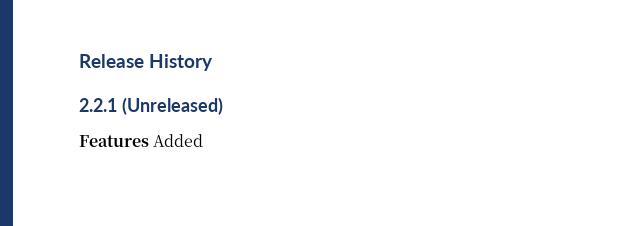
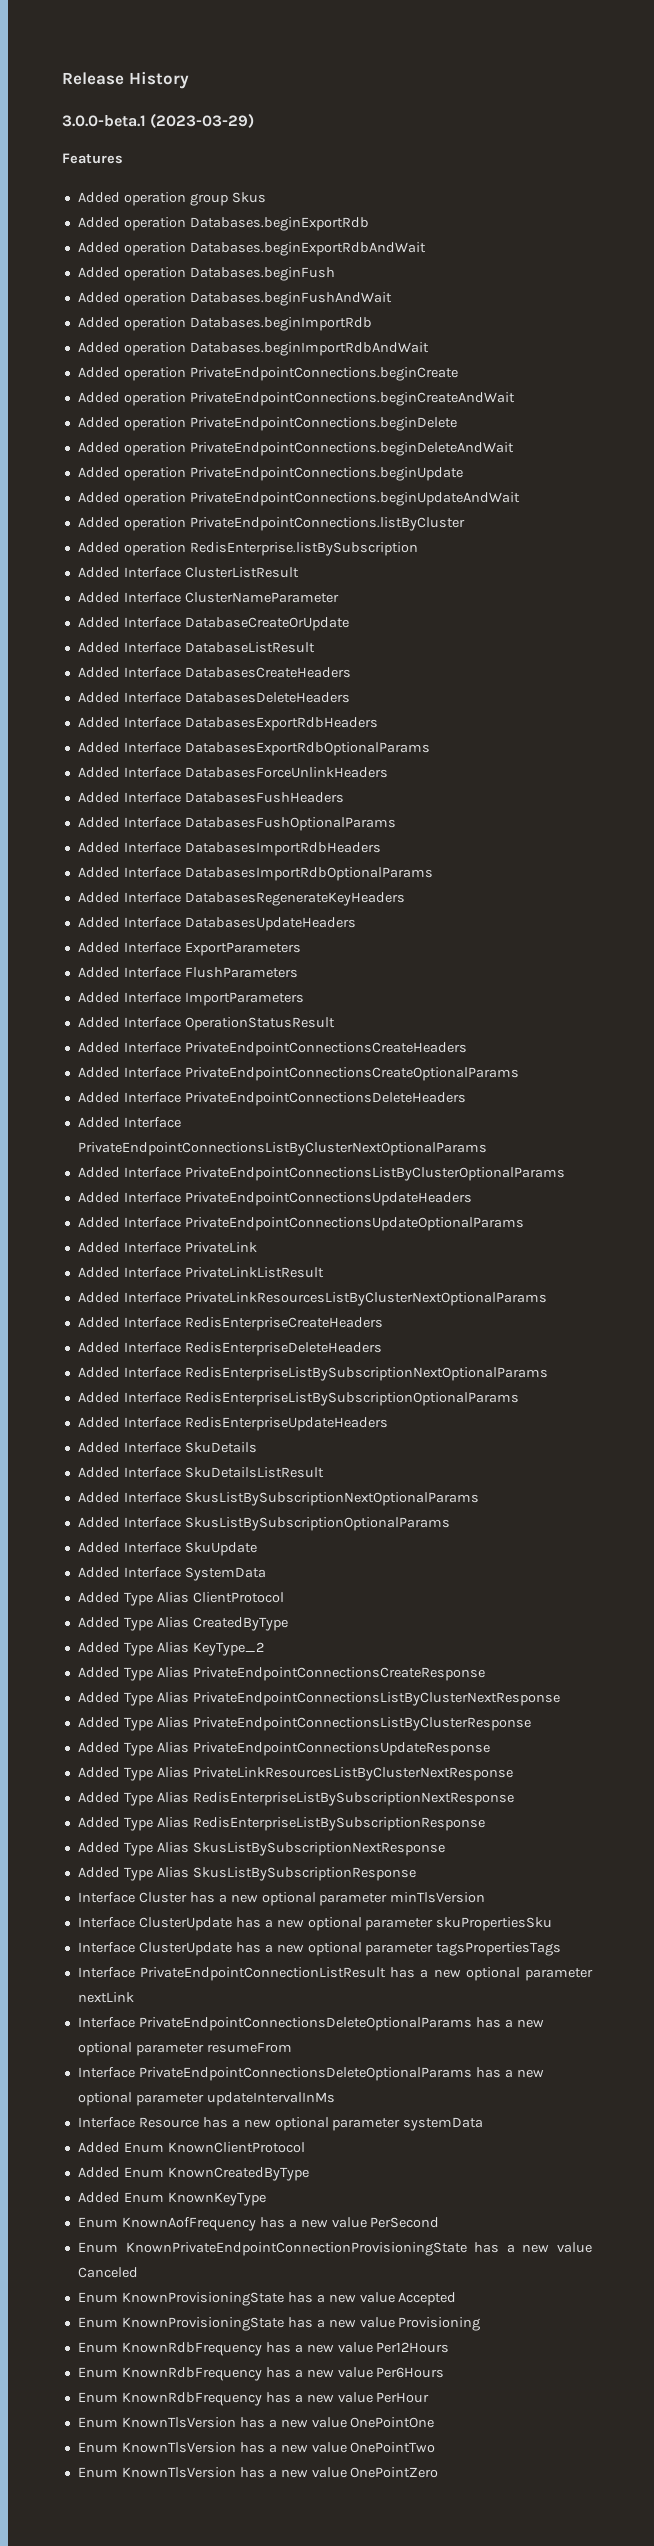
- 2.2.1 (Unreleased)
+ 3.0.0-beta.1 (2023-03-29)
- Features Added
+ Features
+ Added operation group Skus
+ Added operation Databases.beginExportRdb
+ Added operation Databases.beginExportRdbAndWait
+ Added operation Databases.beginFush
+ Added operation Databases.beginFushAndWait
+ Added operation Databases.beginImportRdb
+ Added operation Databases.beginImportRdbAndWait
+ Added operation PrivateEndpointConnections.beginCreate
+ Added operation PrivateEndpointConnections.beginCreateAndWait
+ Added operation PrivateEndpointConnections.beginDelete
+ Added operation PrivateEndpointConnections.beginDeleteAndWait
+ Added operation PrivateEndpointConnections.beginUpdate
+ Added operation PrivateEndpointConnections.beginUpdateAndWait
+ Added operation PrivateEndpointConnections.listByCluster
+ Added operation RedisEnterprise.listBySubscription
+ Added Interface ClusterListResult
+ Added Interface ClusterNameParameter
+ Added Interface DatabaseCreateOrUpdate
+ Added Interface DatabaseListResult
+ Added Interface DatabasesCreateHeaders
+ Added Interface DatabasesDeleteHeaders
+ Added Interface DatabasesExportRdbHeaders
+ Added Interface DatabasesExportRdbOptionalParams
+ Added Interface DatabasesForceUnlinkHeaders
+ Added Interface DatabasesFushHeaders
+ Added Interface DatabasesFushOptionalParams
+ Added Interface DatabasesImportRdbHeaders
+ Added Interface DatabasesImportRdbOptionalParams
+ Added Interface DatabasesRegenerateKeyHeaders
+ Added Interface DatabasesUpdateHeaders
+ Added Interface ExportParameters
+ Added Interface FlushParameters
+ Added Interface ImportParameters
+ Added Interface OperationStatusResult
+ Added Interface PrivateEndpointConnectionsCreateHeaders
+ Added Interface PrivateEndpointConnectionsCreateOptionalParams
+ Added Interface PrivateEndpointConnectionsDeleteHeaders
+ Added Interface PrivateEndpointConnectionsListByClusterNextOptionalParams
+ Added Interface PrivateEndpointConnectionsListByClusterOptionalParams
+ Added Interface PrivateEndpointConnectionsUpdateHeaders
+ Added Interface PrivateEndpointConnectionsUpdateOptionalParams
+ Added Interface PrivateLink
+ Added Interface PrivateLinkListResult
+ Added Interface PrivateLinkResourcesListByClusterNextOptionalParams
+ Added Interface RedisEnterpriseCreateHeaders
+ Added Interface RedisEnterpriseDeleteHeaders
+ Added Interface RedisEnterpriseListBySubscriptionNextOptionalParams
+ Added Interface RedisEnterpriseListBySubscriptionOptionalParams
+ Added Interface RedisEnterpriseUpdateHeaders
+ Added Interface SkuDetails
+ Added Interface SkuDetailsListResult
+ Added Interface SkusListBySubscriptionNextOptionalParams
+ Added Interface SkusListBySubscriptionOptionalParams
+ Added Interface SkuUpdate
+ Added Interface SystemData
+ Added Type Alias ClientProtocol
+ Added Type Alias CreatedByType
+ Added Type Alias KeyType_2
+ Added Type Alias PrivateEndpointConnectionsCreateResponse
+ Added Type Alias PrivateEndpointConnectionsListByClusterNextResponse
+ Added Type Alias PrivateEndpointConnectionsListByClusterResponse
+ Added Type Alias PrivateEndpointConnectionsUpdateResponse
+ Added Type Alias PrivateLinkResourcesListByClusterNextResponse
+ Added Type Alias RedisEnterpriseListBySubscriptionNextResponse
+ Added Type Alias RedisEnterpriseListBySubscriptionResponse
+ Added Type Alias SkusListBySubscriptionNextResponse
+ Added Type Alias SkusListBySubscriptionResponse
+ Interface Cluster has a new optional parameter minTlsVersion
+ Interface ClusterUpdate has a new optional parameter skuPropertiesSku
+ Interface ClusterUpdate has a new optional parameter tagsPropertiesTags
+ Interface PrivateEndpointConnectionListResult has a new optional parameter nextLink
+ Interface PrivateEndpointConnectionsDeleteOptionalParams has a new optional parameter resumeFrom
+ Interface PrivateEndpointConnectionsDeleteOptionalParams has a new optional parameter updateIntervalInMs
+ Interface Resource has a new optional parameter systemData
+ Added Enum KnownClientProtocol
+ Added Enum KnownCreatedByType
+ Added Enum KnownKeyType
+ Enum KnownAofFrequency has a new value PerSecond
+ Enum KnownPrivateEndpointConnectionProvisioningState has a new value Canceled
+ Enum KnownProvisioningState has a new value Accepted
+ Enum KnownProvisioningState has a new value Provisioning
+ Enum KnownRdbFrequency has a new value Per12Hours
+ Enum KnownRdbFrequency has a new value Per6Hours
+ Enum KnownRdbFrequency has a new value PerHour
+ Enum KnownTlsVersion has a new value OnePointOne
+ Enum KnownTlsVersion has a new value OnePointTwo
+ Enum KnownTlsVersion has a new value OnePointZero

